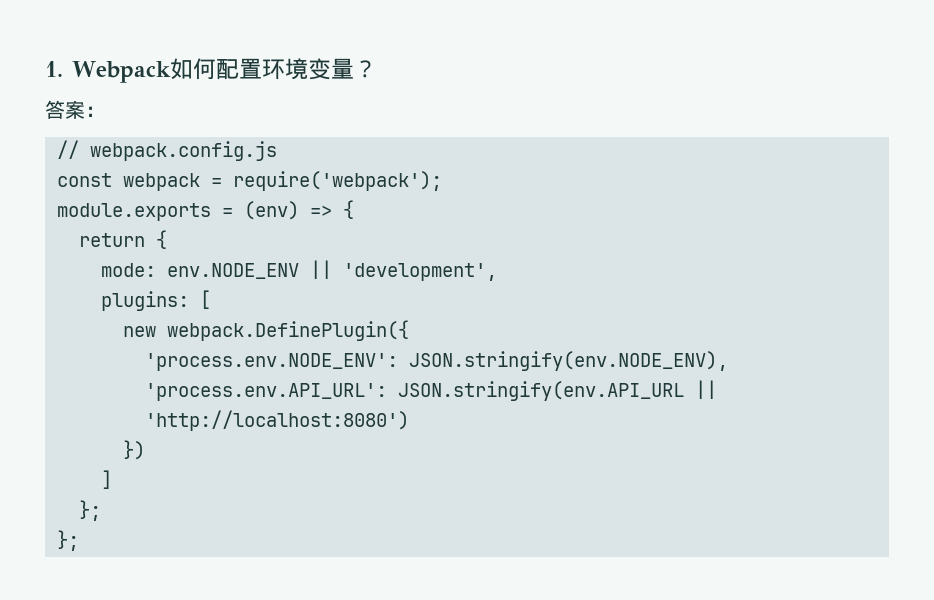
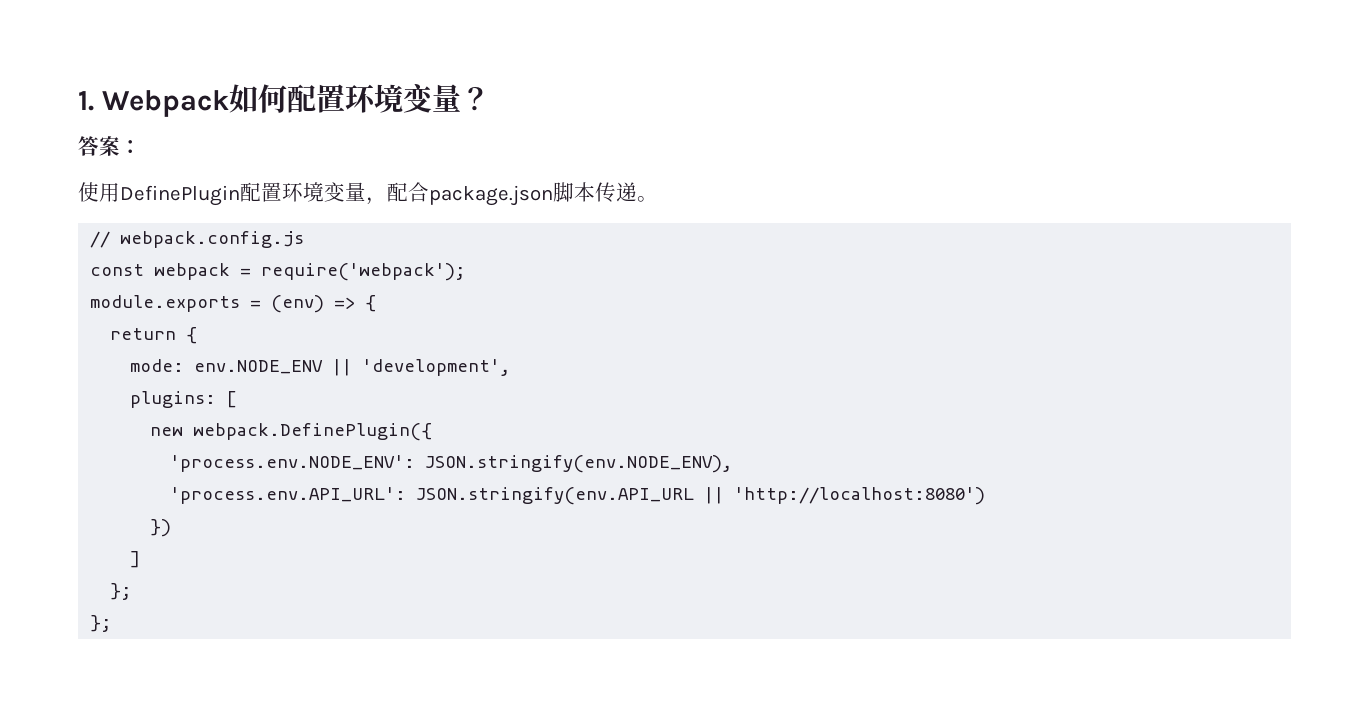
+ 使用DefinePlugin配置环境变量，配合package.json脚本传递。

